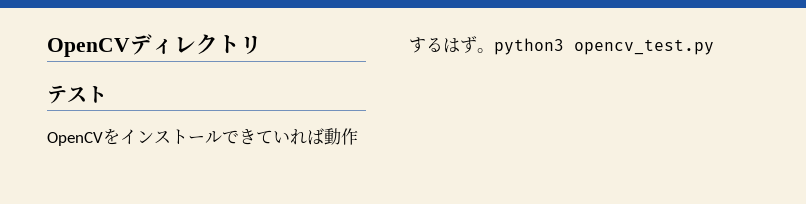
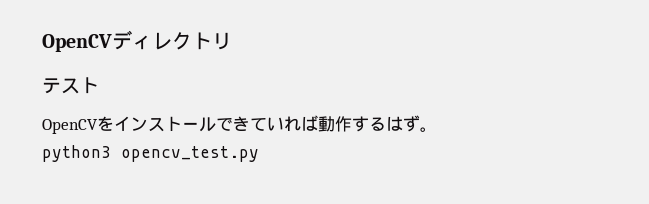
- OpenCVをインストールできていれば動作するはず。python3 opencv_test.py
+ OpenCVをインストールできていれば動作するはず。
+ python3 opencv_test.py

